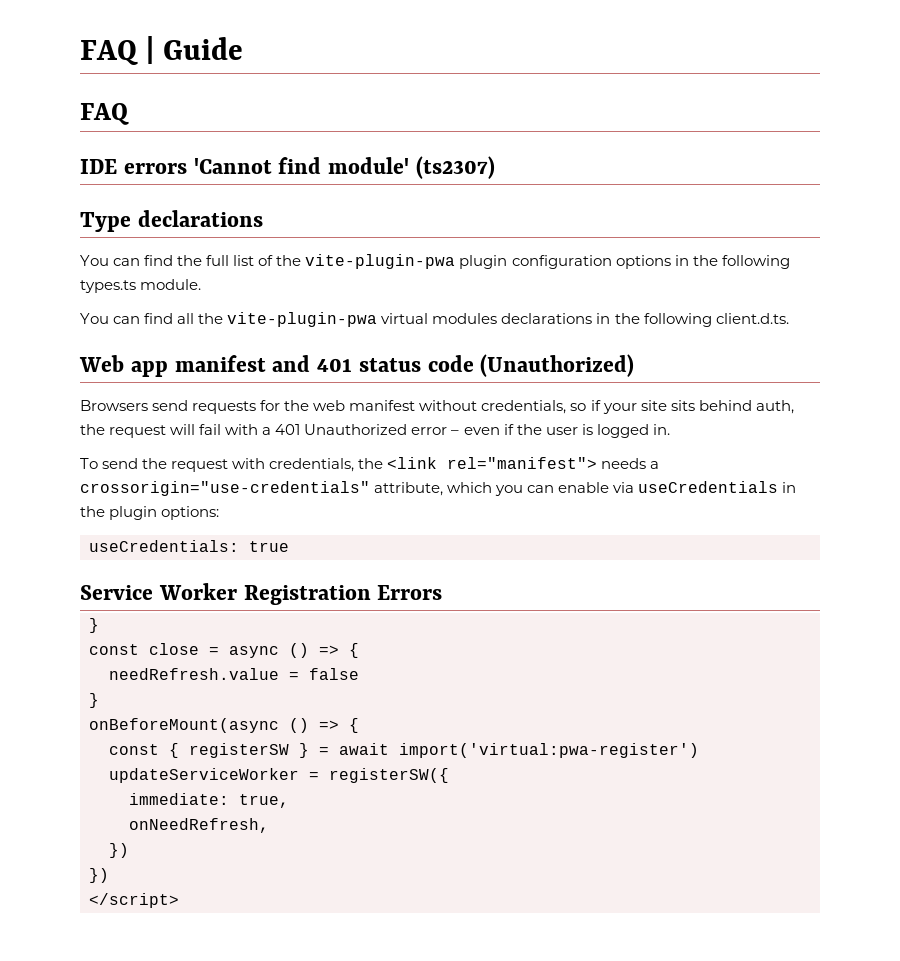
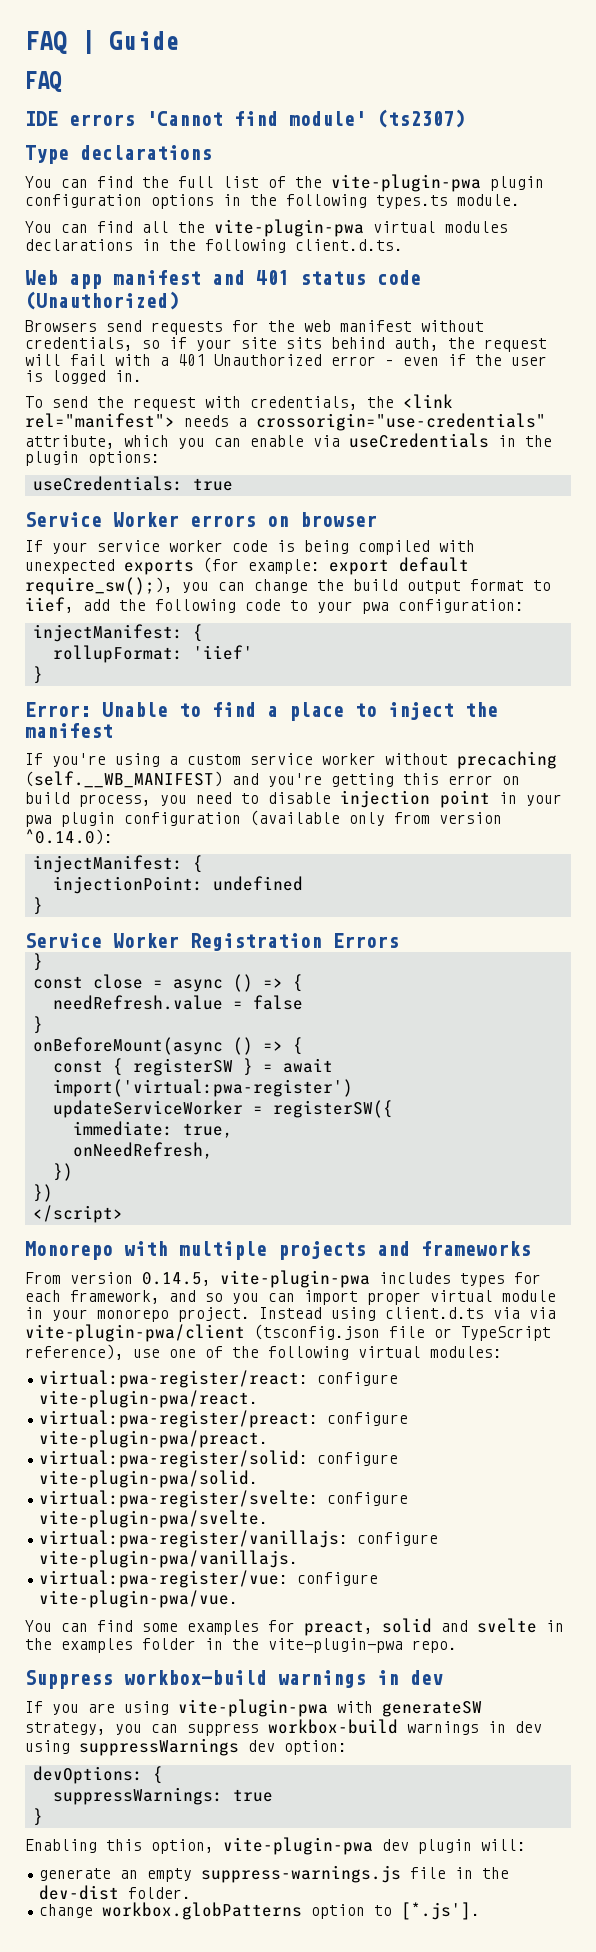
+ Service Worker errors on browser
+ If your service worker code is being compiled with unexpected exports (for example: export default require_sw();), you can change the build output format to iief, add the following code to your pwa configuration:
+ injectManifest: {
+ rollupFormat: 'iief'
+ }
+ Error: Unable to find a place to inject the manifest
+ If you're using a custom service worker without precaching (self.__WB_MANIFEST) and you're getting this error on build process, you need to disable injection point in your pwa plugin configuration (available only from version ^0.14.0):
+ injectManifest: {
+ injectionPoint: undefined
+ }
+ Monorepo with multiple projects and frameworks
+ From version 0.14.5, vite-plugin-pwa includes types for each framework, and so you can import proper virtual module in your monorepo project. Instead using client.d.ts via via vite-plugin-pwa/client (tsconfig.json file or TypeScript reference), use one of the following virtual modules:
+ virtual:pwa-register/react: configure vite-plugin-pwa/react.
+ virtual:pwa-register/preact: configure vite-plugin-pwa/preact.
+ virtual:pwa-register/solid: configure vite-plugin-pwa/solid.
+ virtual:pwa-register/svelte: configure vite-plugin-pwa/svelte.
+ virtual:pwa-register/vanillajs: configure vite-plugin-pwa/vanillajs.
+ virtual:pwa-register/vue: configure vite-plugin-pwa/vue.
+ You can find some examples for preact, solid and svelte in the examples folder in the vite-plugin-pwa repo.
+ Suppress workbox-build warnings in dev
+ If you are using vite-plugin-pwa with generateSW strategy, you can suppress workbox-build warnings in dev using suppressWarnings dev option:
+ devOptions: {
+ suppressWarnings: true
+ }
+ Enabling this option, vite-plugin-pwa dev plugin will:
+ generate an empty suppress-warnings.js file in the dev-dist folder.
+ change workbox.globPatterns option to [*.js'].

